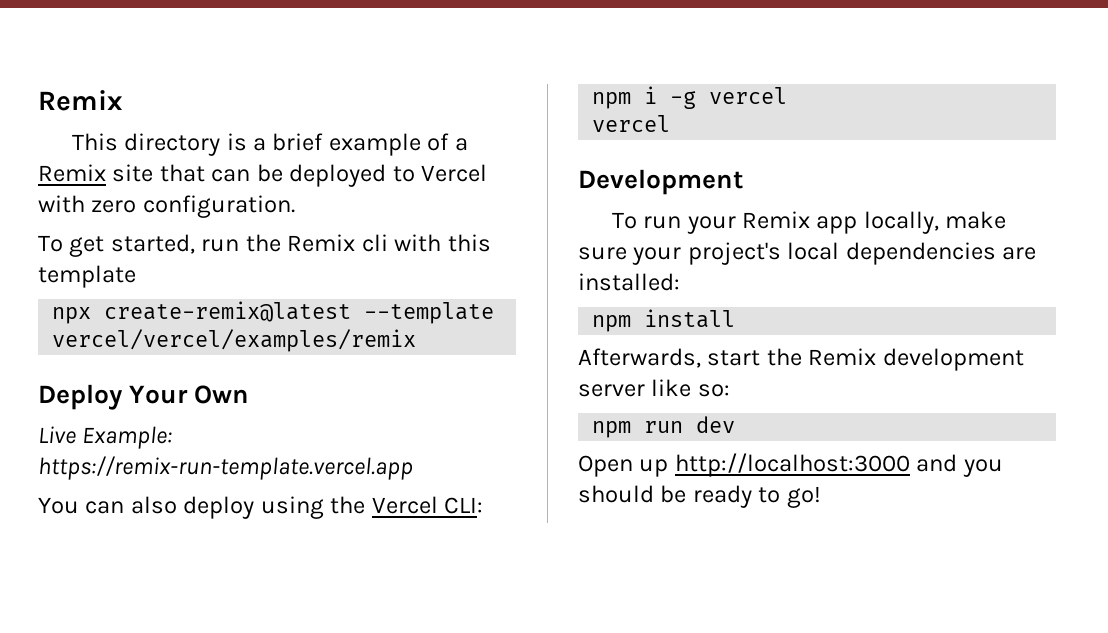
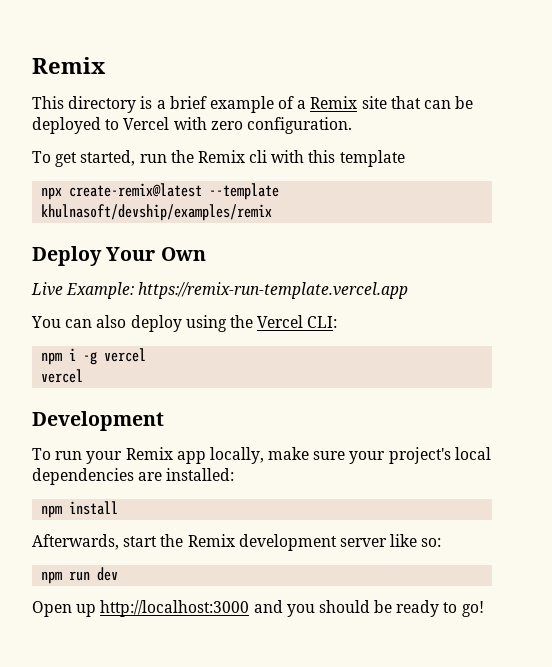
- npx create-remix@latest --template vercel/vercel/examples/remix
+ npx create-remix@latest --template khulnasoft/devship/examples/remix

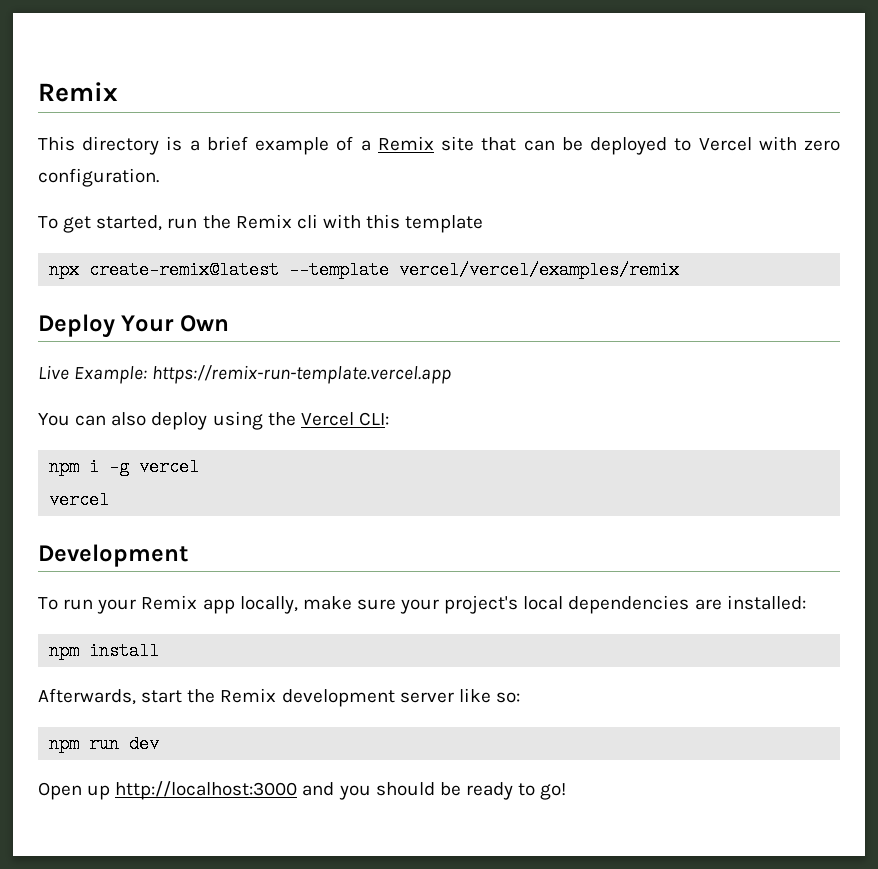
- npx create-remix@latest --template khulnasoft/devship/examples/remix
+ npx create-remix@latest --template vercel/vercel/examples/remix

